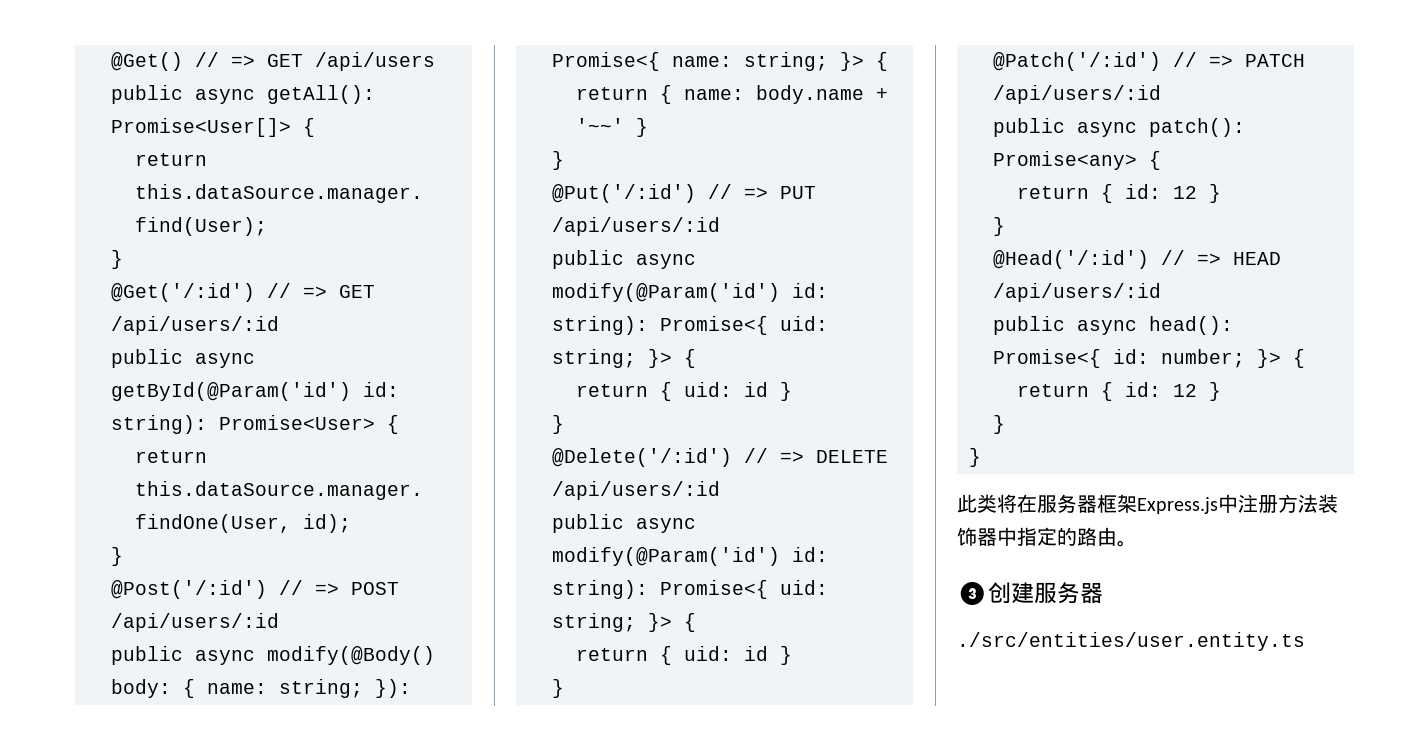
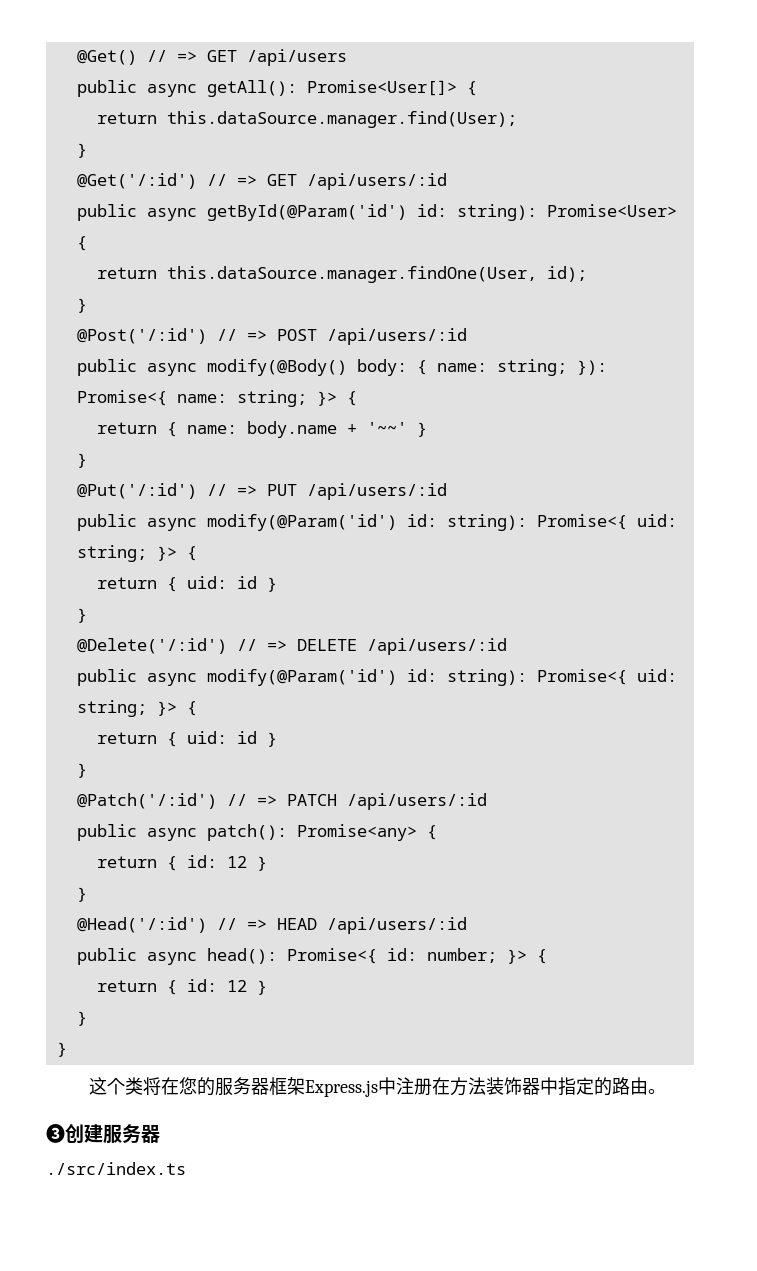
- 此类将在服务器框架Express.js中注册方法装饰器中指定的路由。
+ 这个类将在您的服务器框架Express.js中注册在方法装饰器中指定的路由。
- ./src/entities/user.entity.ts
+ ./src/index.ts

